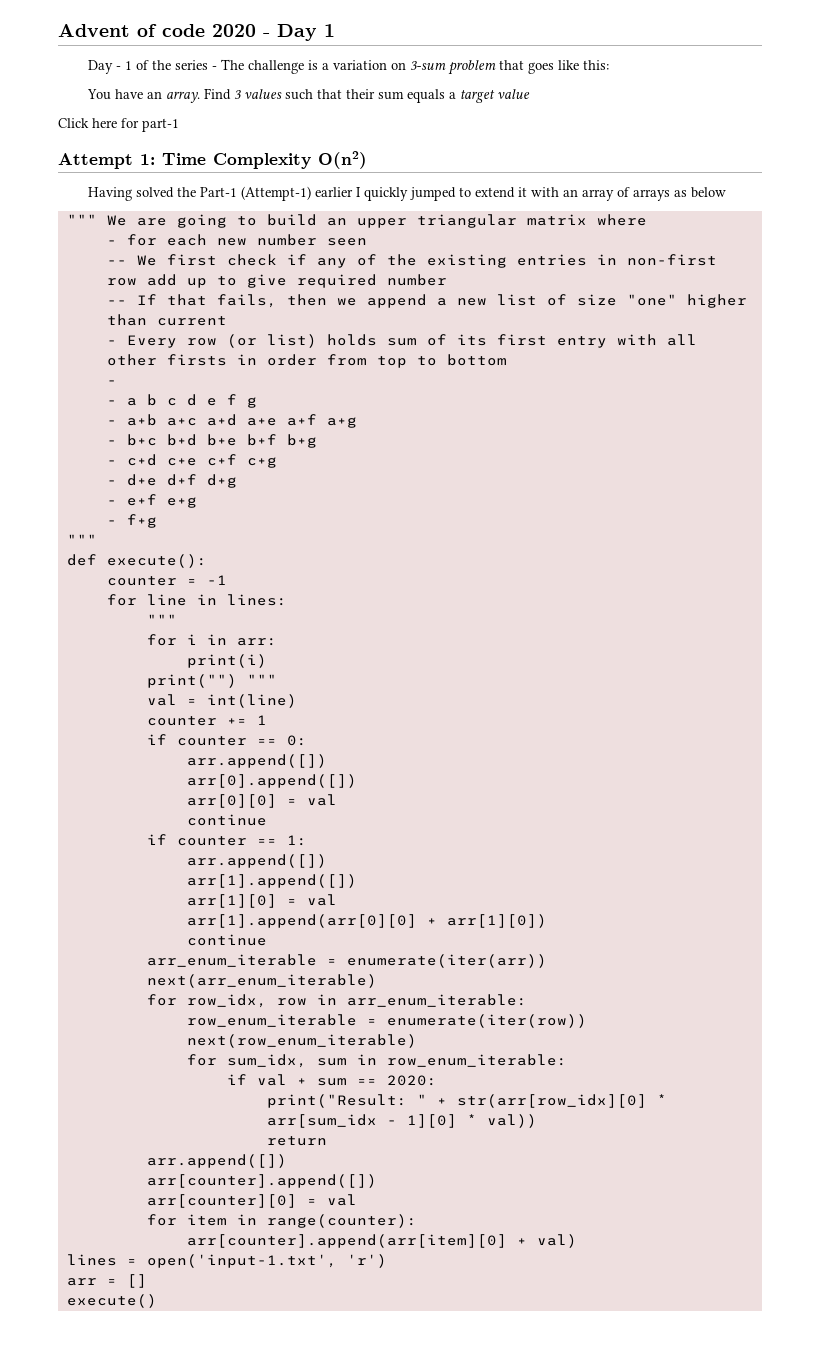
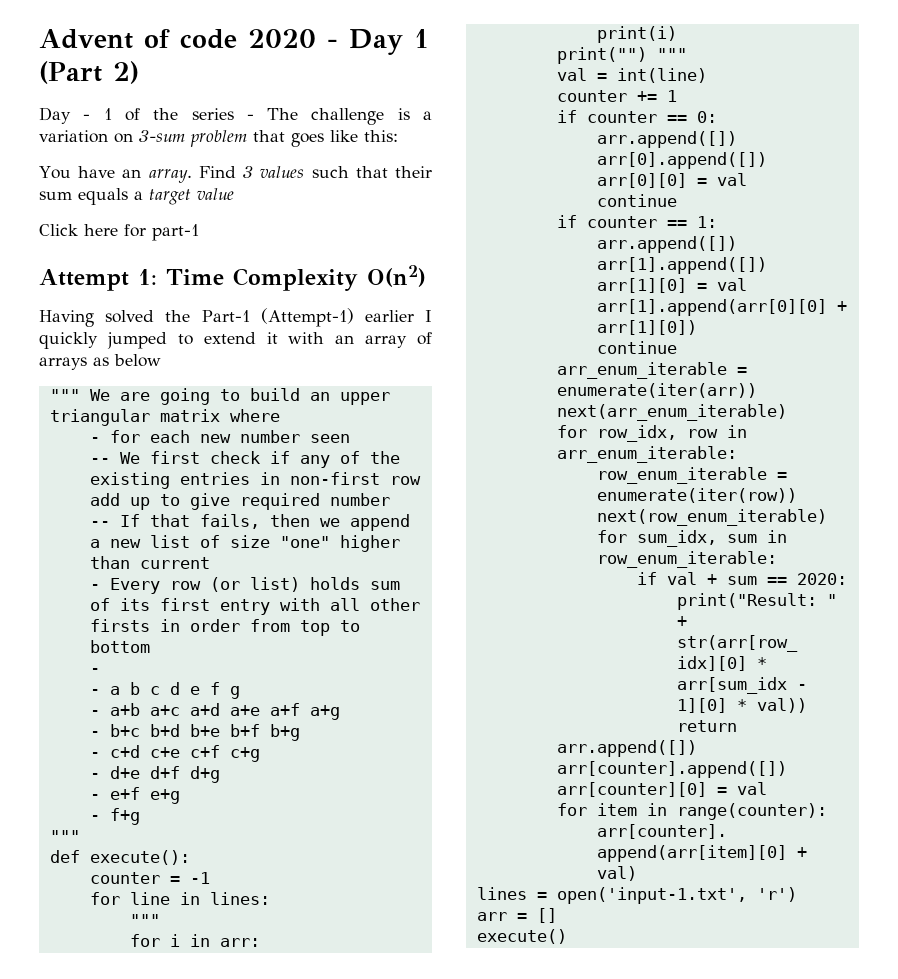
- Advent of code 2020 - Day 1
+ Advent of code 2020 - Day 1 (Part 2)

